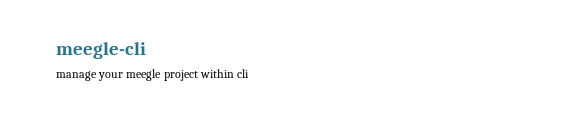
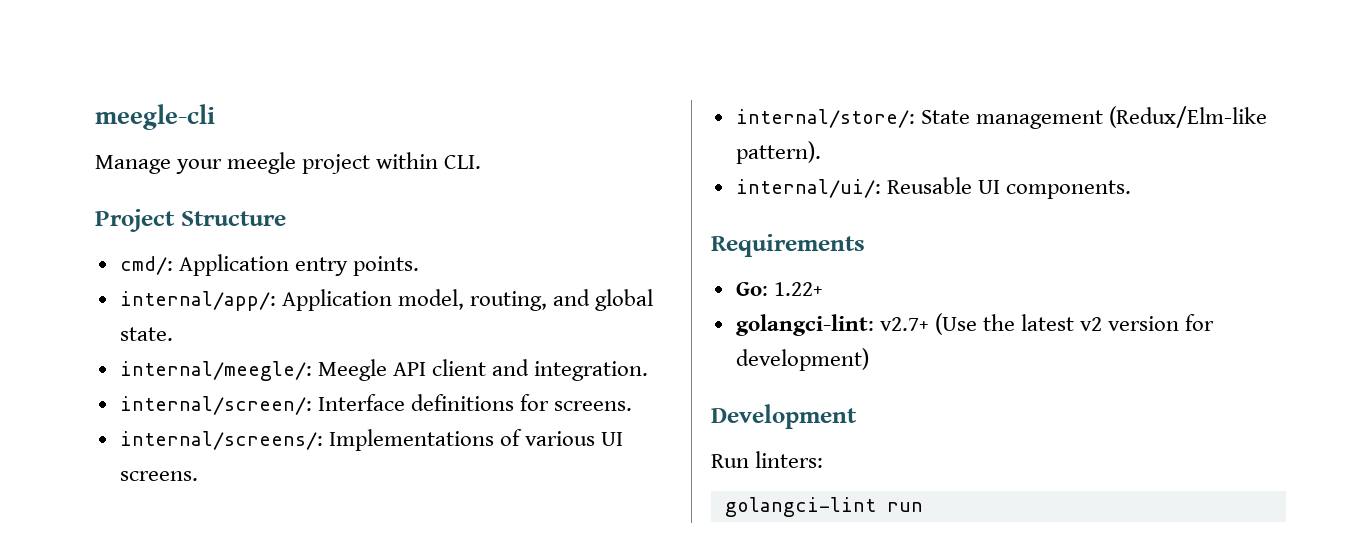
- manage your meegle project within cli
+ Manage your meegle project within CLI.
+ Project Structure
+ cmd/: Application entry points.
+ internal/app/: Application model, routing, and global state.
+ internal/meegle/: Meegle API client and integration.
+ internal/screen/: Interface definitions for screens.
+ internal/screens/: Implementations of various UI screens.
+ internal/store/: State management (Redux/Elm-like pattern).
+ internal/ui/: Reusable UI components.
+ Requirements
+ Go: 1.22+
+ golangci-lint: v2.7+ (Use the latest v2 version for development)
+ Development
+ Run linters:
+ golangci-lint run

